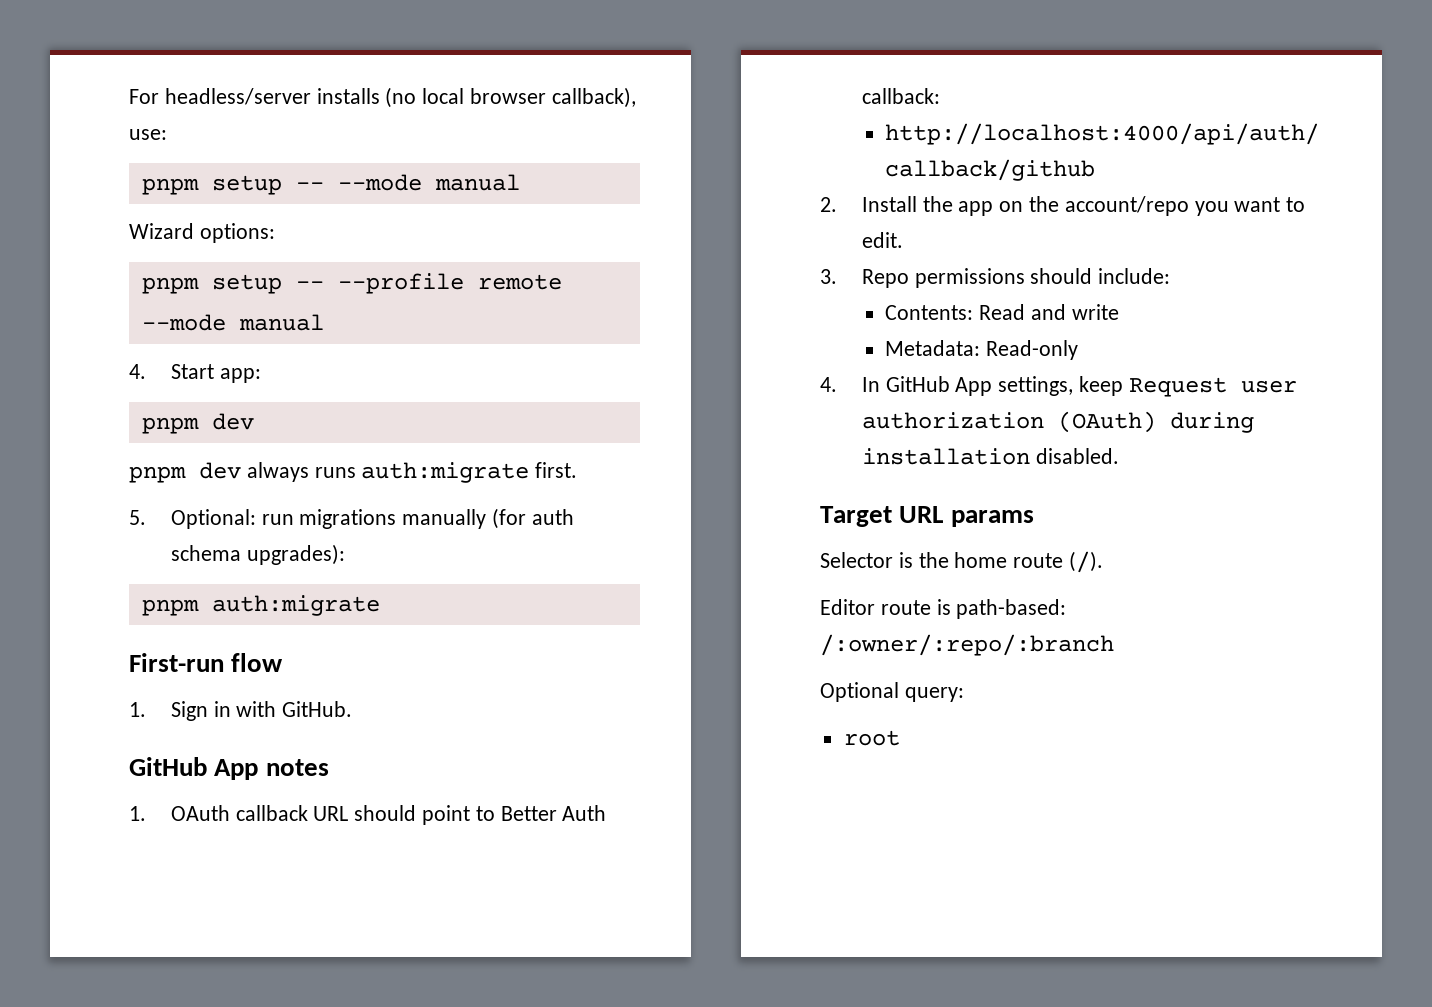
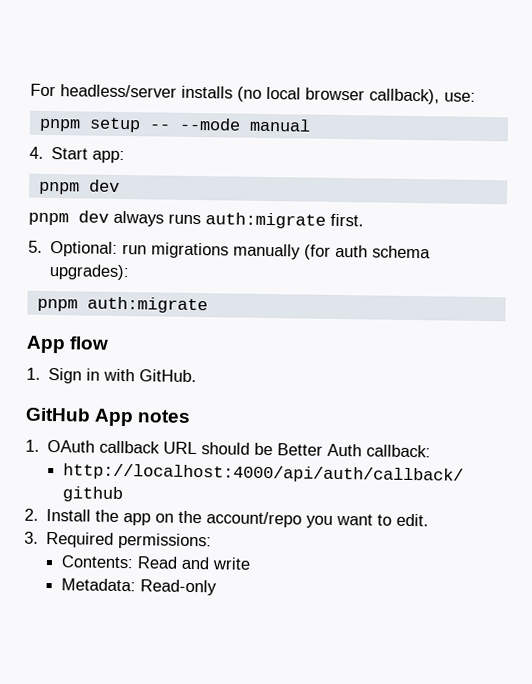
- Wizard options:
- pnpm setup -- --profile remote --mode manual
- First-run flow
+ App flow
- 1. OAuth callback URL should point to Better Auth callback:
+ 1. OAuth callback URL should be Better Auth callback:
- 3. Repo permissions should include:
+ 3. Required permissions:
- 4. In GitHub App settings, keep Request user authorization (OAuth) during installation disabled.
- Target URL params
- Selector is the home route (/).
- Editor route is path-based: /:owner/:repo/:branch
- Optional query:
- root

